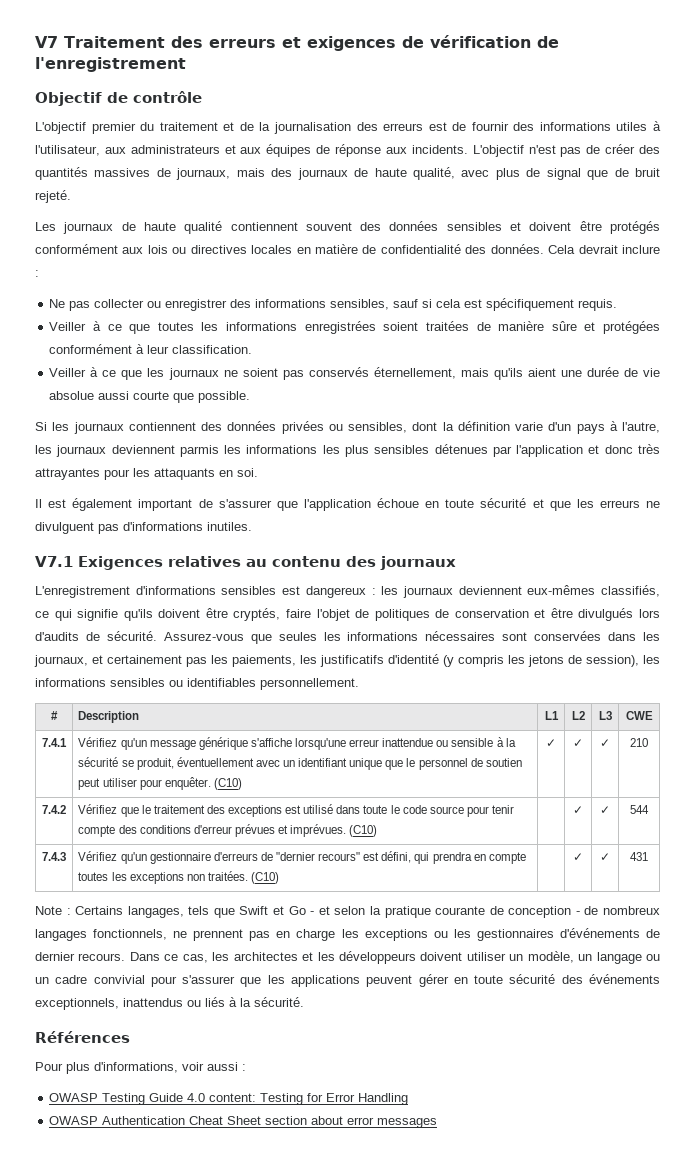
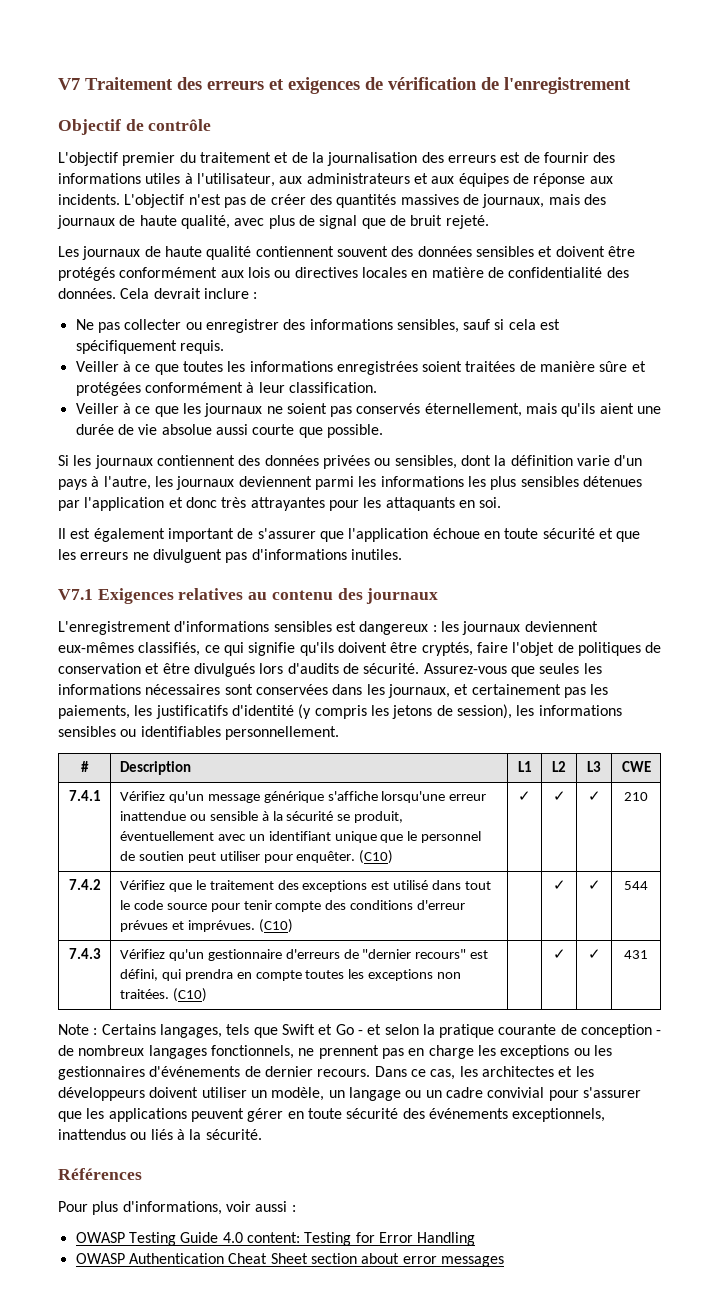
- Si les journaux contiennent des données privées ou sensibles, dont la définition varie d'un pays à l'autre, les journaux deviennent parmis les informations les plus sensibles détenues par l'application et donc très attrayantes pour les attaquants en soi.
+ Si les journaux contiennent des données privées ou sensibles, dont la définition varie d'un pays à l'autre, les journaux deviennent parmi les informations les plus sensibles détenues par l'application et donc très attrayantes pour les attaquants en soi.
- 7.4.2 | Vérifiez que le traitement des exceptions est utilisé dans toute le code source pour tenir compte des conditions d'erreur prévues et imprévues. (C10) | | ✓ | ✓ | 544
+ 7.4.2 | Vérifiez que le traitement des exceptions est utilisé dans tout le code source pour tenir compte des conditions d'erreur prévues et imprévues. (C10) | | ✓ | ✓ | 544

